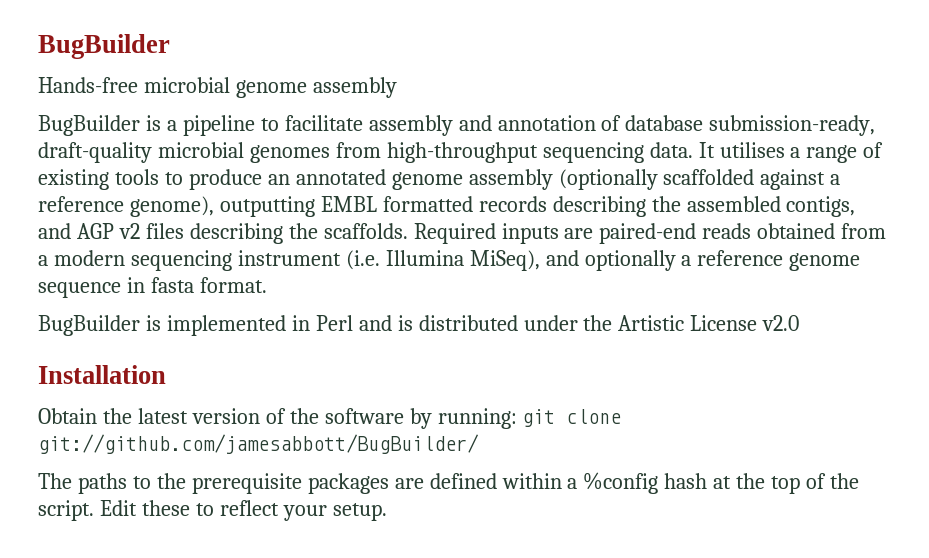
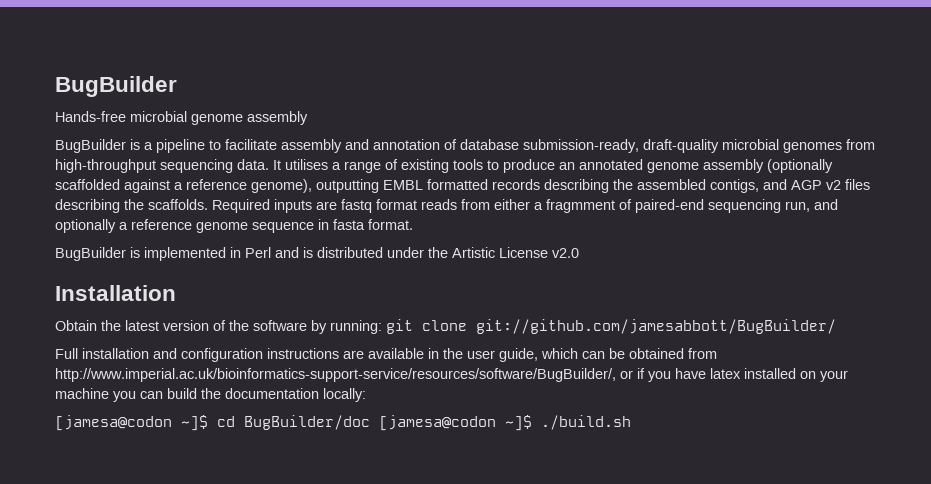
- Required inputs are paired-end reads obtained from a modern sequencing instrument (i.e. Illumina MiSeq), and optionally a reference genome sequence in fasta format.
+ Required inputs are fastq format reads from either a fragmment of paired-end sequencing run, and optionally a reference genome sequence in fasta format.
- The paths to the prerequisite packages are defined within a %config hash at the top of the script. Edit these to reflect your setup.
+ Full installation and configuration instructions are available in the user guide, which can be obtained from http://www.imperial.ac.uk/bioinformatics-support-service/resources/software/BugBuilder/, or if you have latex installed on your machine you can build the documentation locally:
+ [jamesa@codon ~]$ cd BugBuilder/doc [jamesa@codon ~]$ ./build.sh

